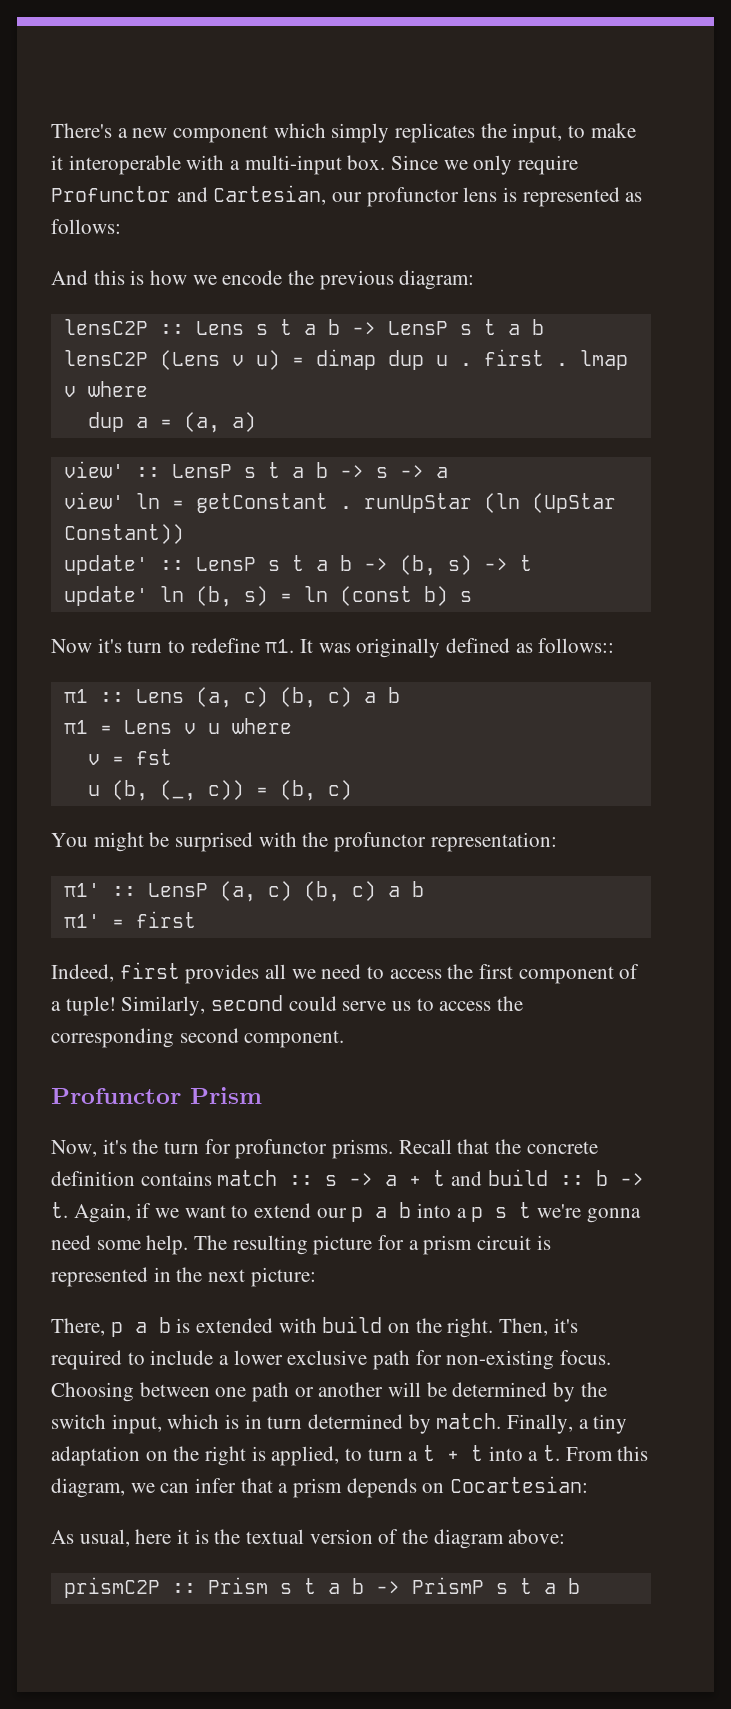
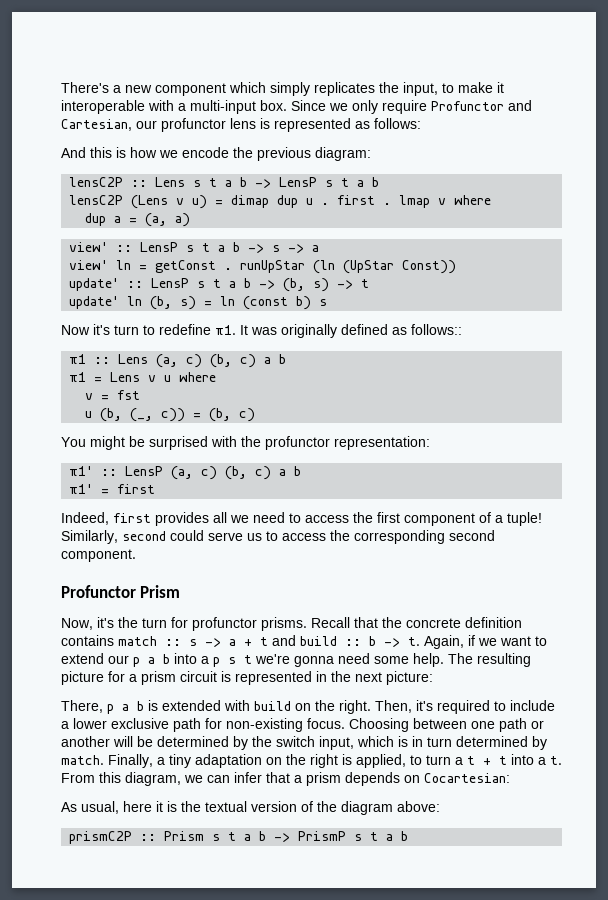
- view' ln = getConstant . runUpStar (ln (UpStar Constant))
+ view' ln = getConst . runUpStar (ln (UpStar Const))

